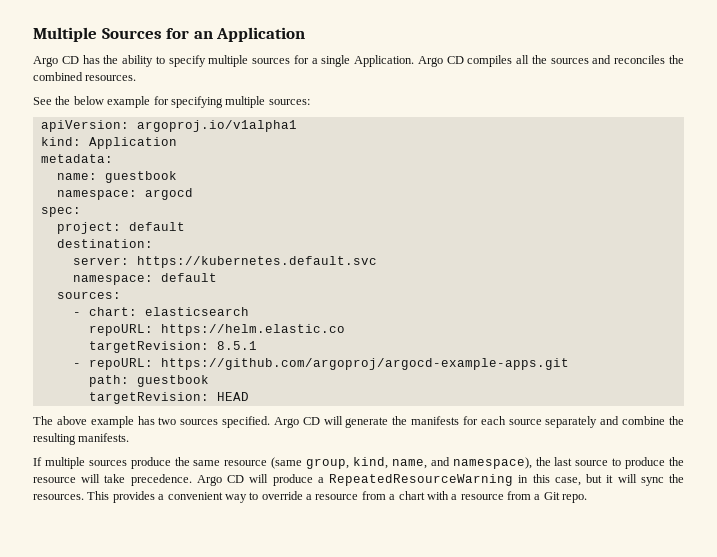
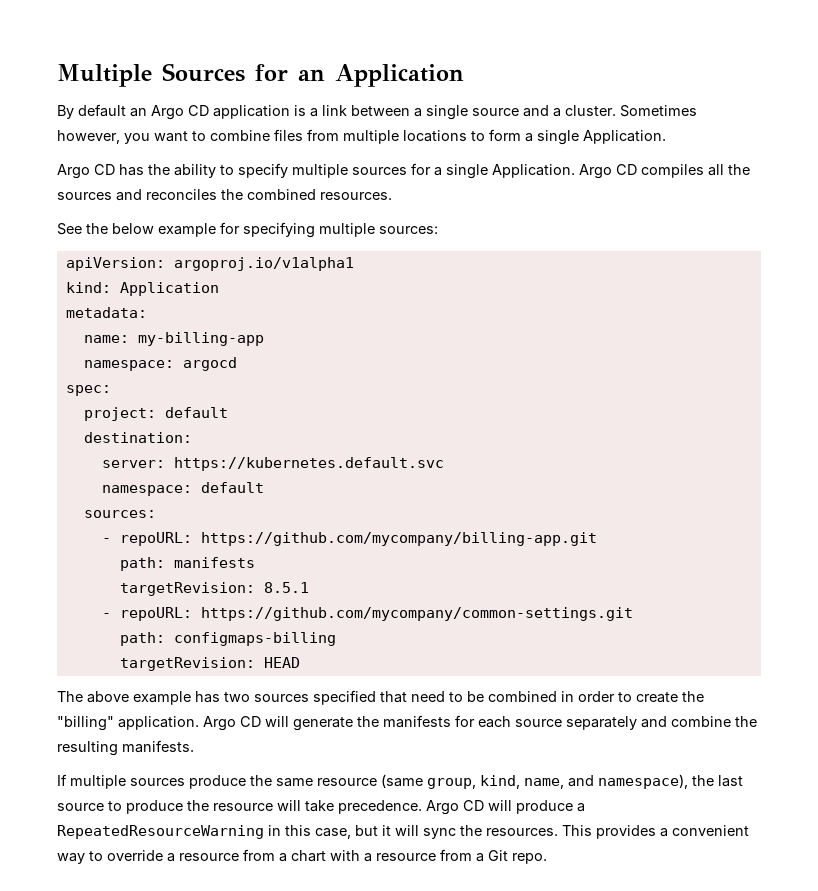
+ By default an Argo CD application is a link between a single source and a cluster. Sometimes however, you want to combine files from multiple locations to form a single Application.
- name: guestbook
+ name: my-billing-app
- - chart: elasticsearch
- repoURL: https://helm.elastic.co
+ - repoURL: https://github.com/mycompany/billing-app.git
+ path: manifests
- - repoURL: https://github.com/argoproj/argocd-example-apps.git
- path: guestbook
+ - repoURL: https://github.com/mycompany/common-settings.git
+ path: configmaps-billing
- The above example has two sources specified.
+ The above example has two sources specified that need to be combined in order to create the "billing" application.

